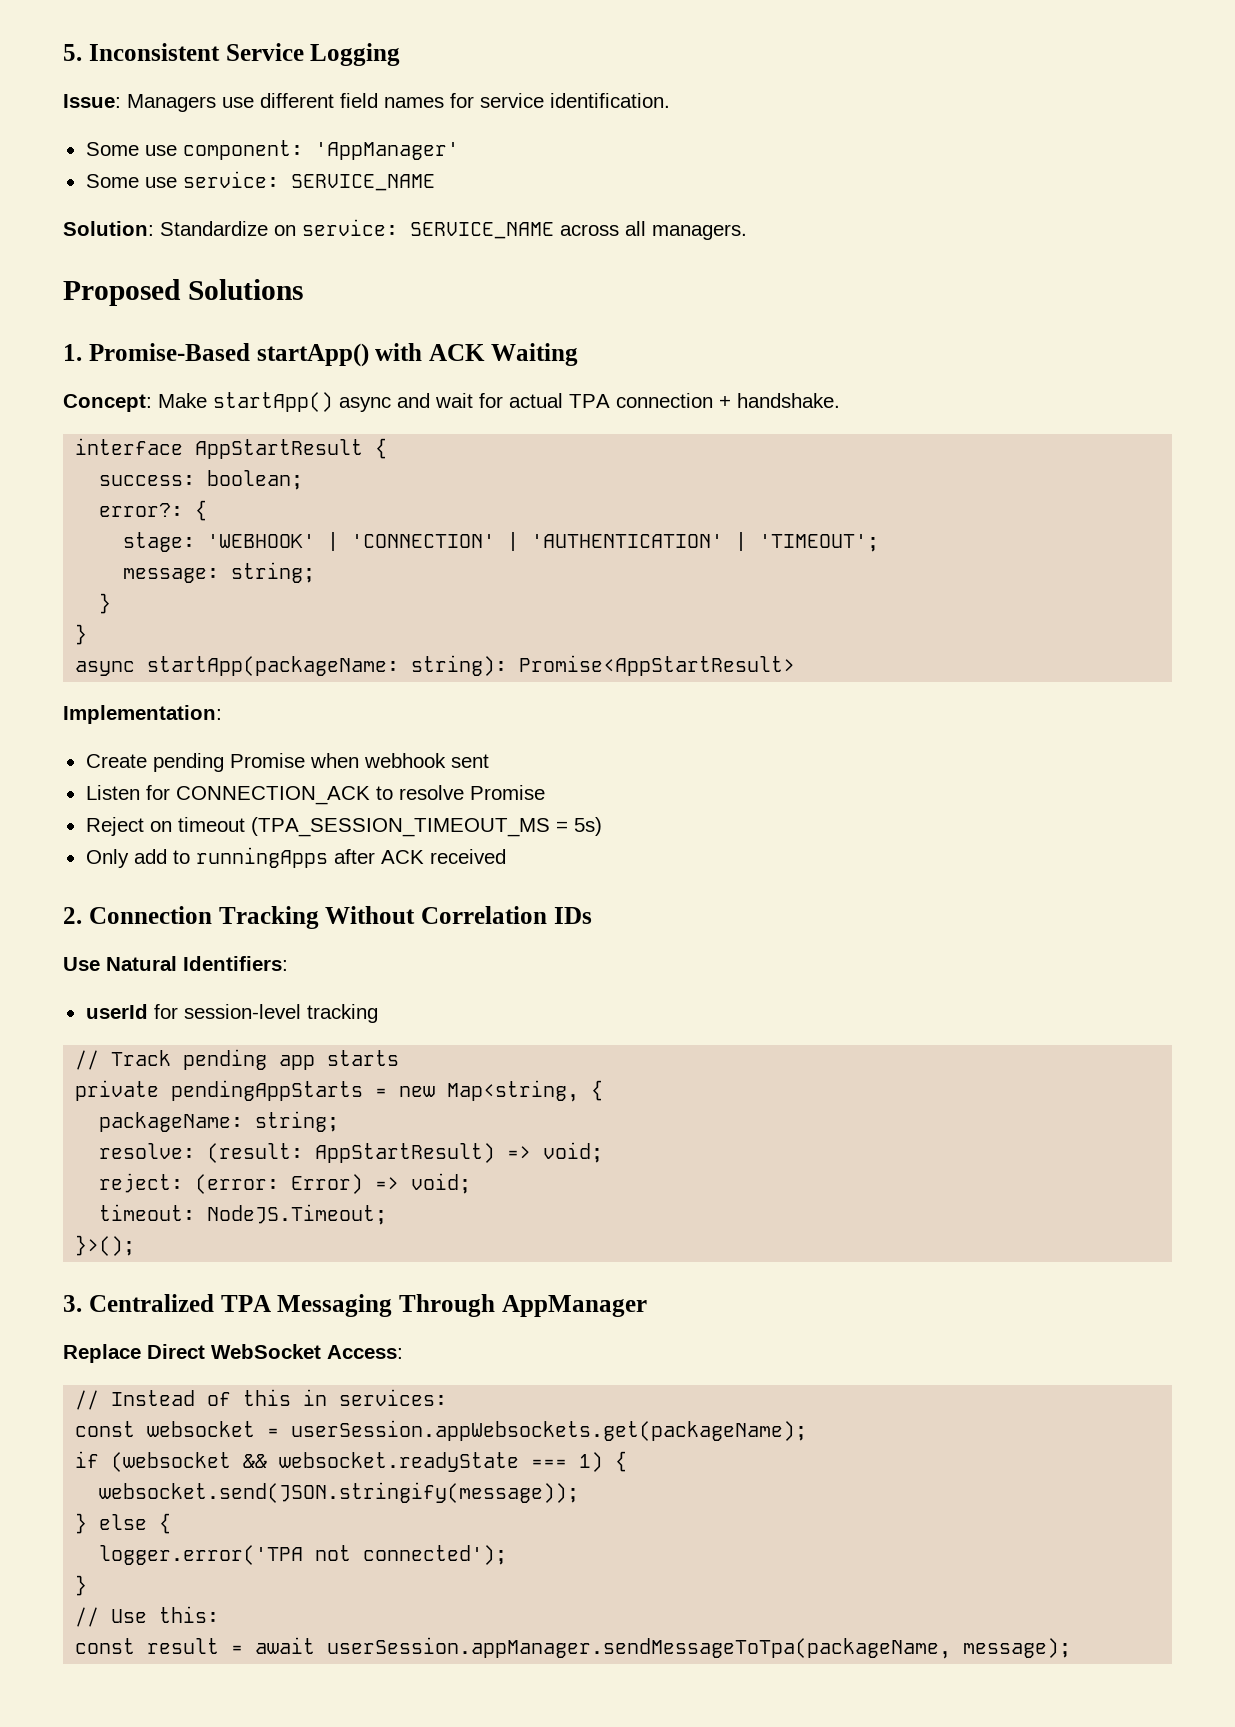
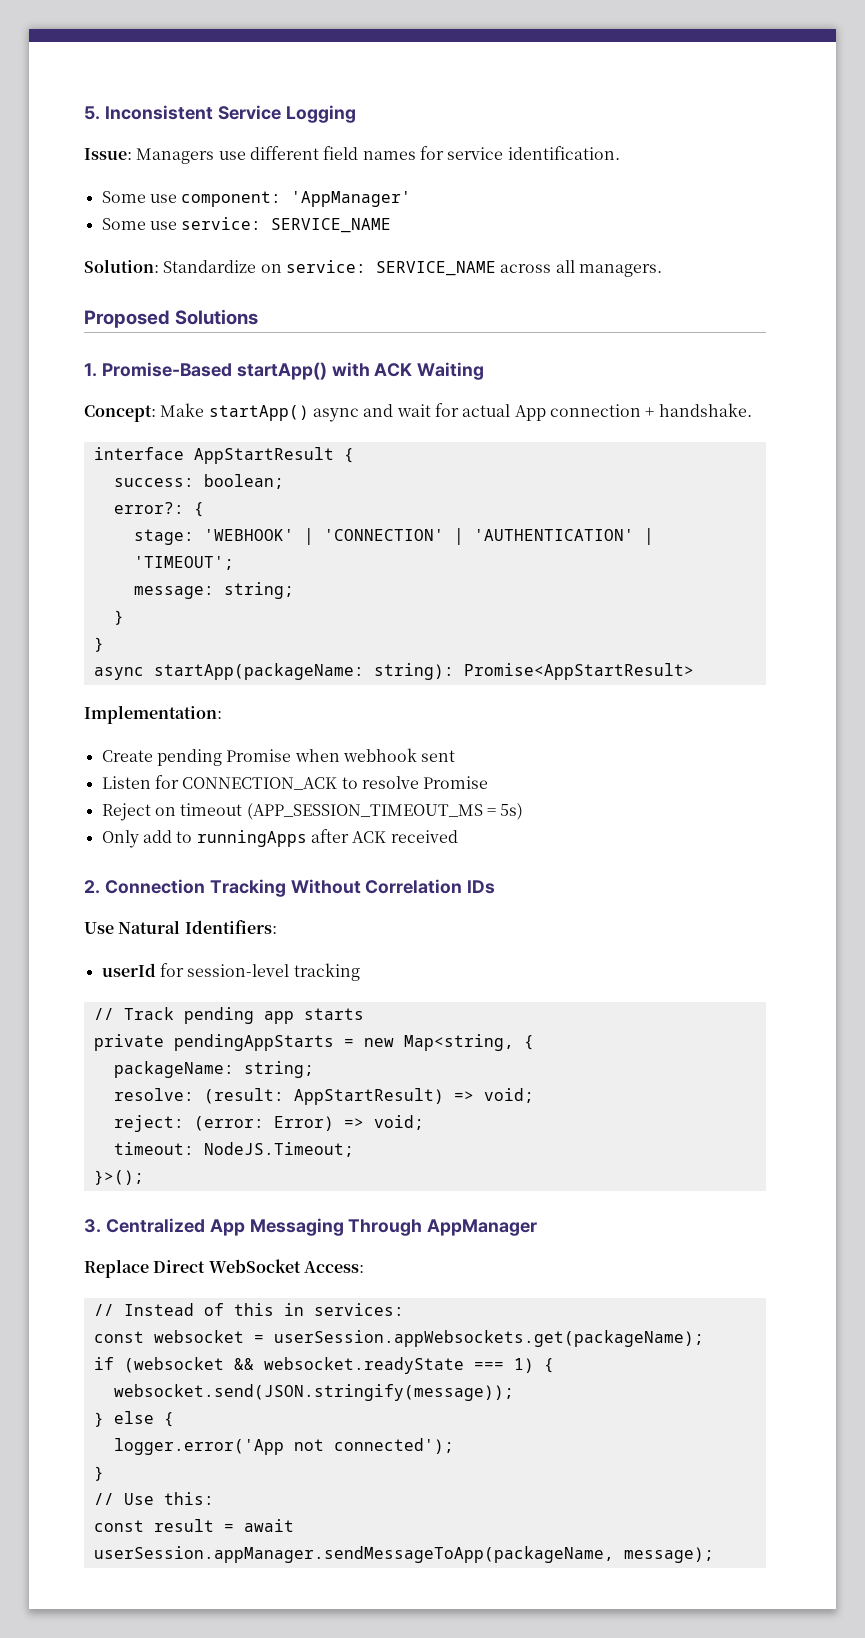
- Concept: Make startApp() async and wait for actual TPA connection + handshake.
+ Concept: Make startApp() async and wait for actual App connection + handshake.
- Reject on timeout (TPA_SESSION_TIMEOUT_MS = 5s)
+ Reject on timeout (APP_SESSION_TIMEOUT_MS = 5s)
- 3. Centralized TPA Messaging Through AppManager
+ 3. Centralized App Messaging Through AppManager
- logger.error('TPA not connected');
+ logger.error('App not connected');
- const result = await userSession.appManager.sendMessageToTpa(packageName, message);
+ const result = await userSession.appManager.sendMessageToApp(packageName, message);

